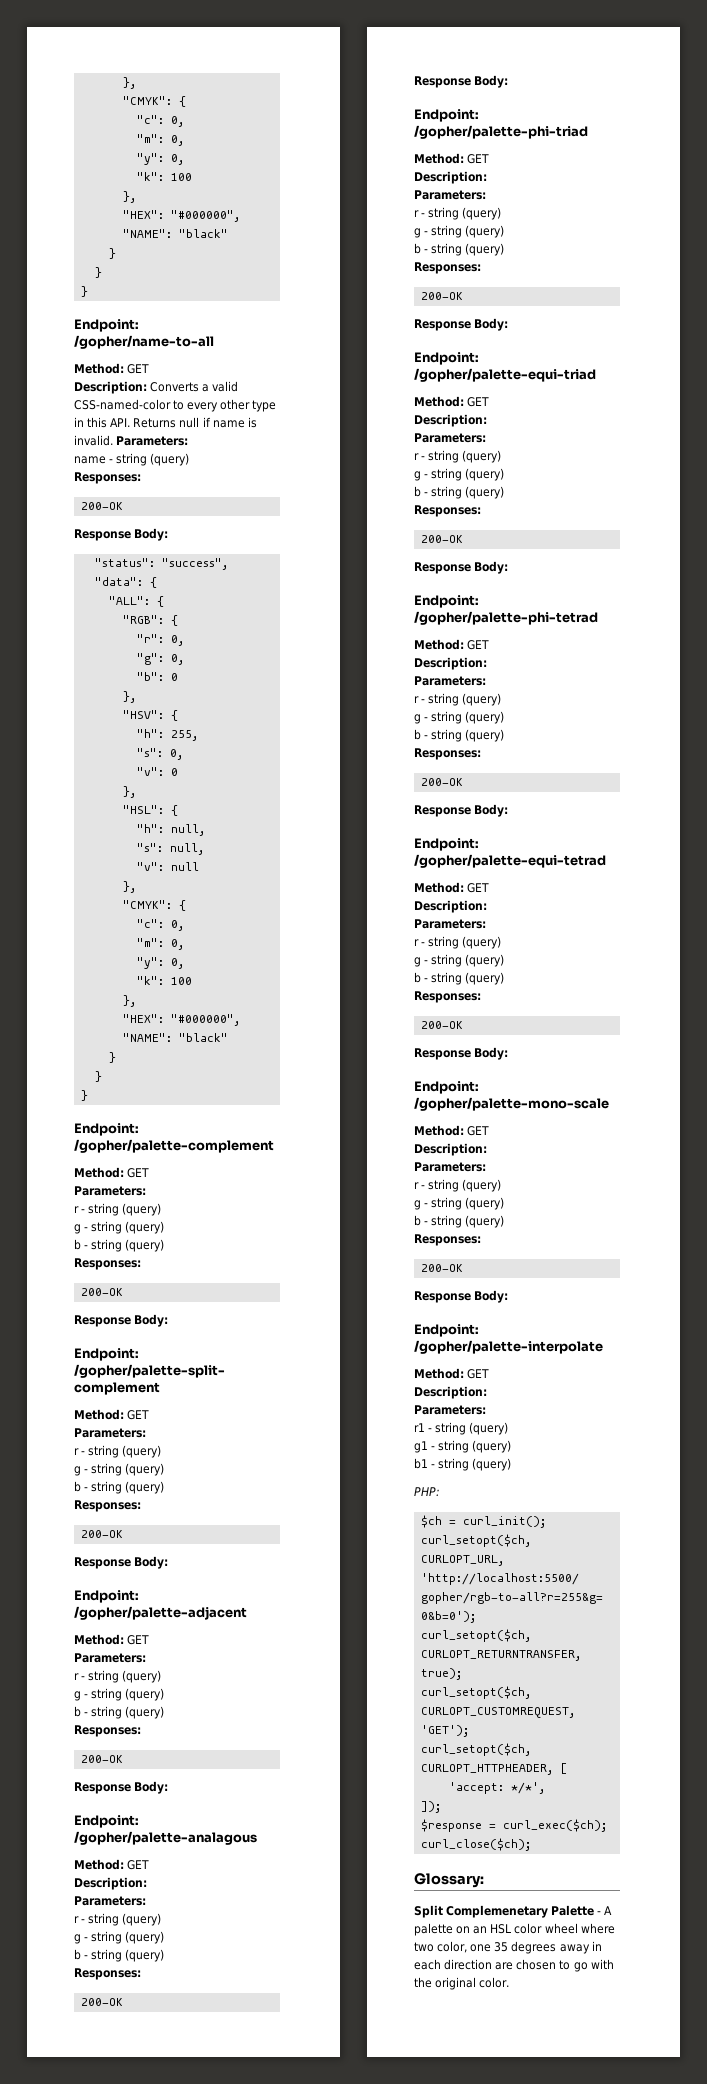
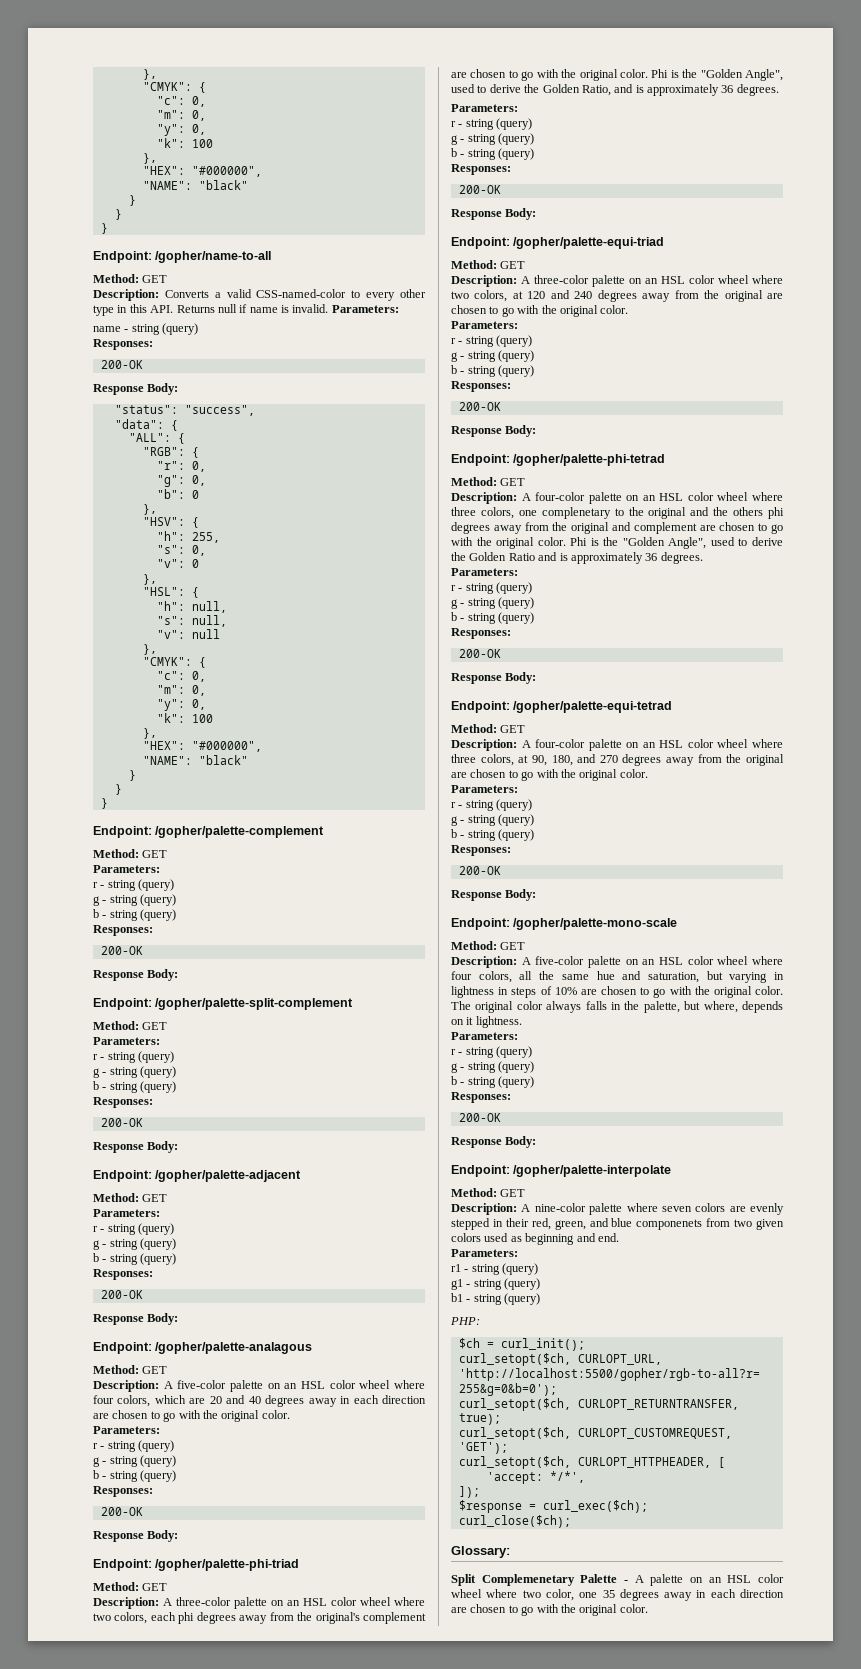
  Endpoint: /gopher/palette-analagous
  Method: GET
- Description:
+ Description: A five-color palette on an HSL color wheel where four colors, which are 20 and 40 degrees away in each direction are chosen to go with the original color.
  Endpoint: /gopher/palette-phi-triad
  Method: GET
- Description:
+ Description: A three-color palette on an HSL color wheel where two colors, each phi degrees away from the original's complement are chosen to go with the original color. Phi is the "Golden Angle", used to derive the Golden Ratio, and is approximately 36 degrees.
  Endpoint: /gopher/palette-equi-triad
  Method: GET
- Description:
+ Description: A three-color palette on an HSL color wheel where two colors, at 120 and 240 degrees away from the original are chosen to go with the original color.
  Endpoint: /gopher/palette-phi-tetrad
  Method: GET
- Description:
+ Description: A four-color palette on an HSL color wheel where three colors, one complenetary to the original and the others phi degrees away from the original and complement are chosen to go with the original color. Phi is the "Golden Angle", used to derive the Golden Ratio and is approximately 36 degrees.
  Endpoint: /gopher/palette-equi-tetrad
  Method: GET
- Description:
+ Description: A four-color palette on an HSL color wheel where three colors, at 90, 180, and 270 degrees away from the original are chosen to go with the original color.
  Endpoint: /gopher/palette-mono-scale
  Method: GET
- Description:
+ Description: A five-color palette on an HSL color wheel where four colors, all the same hue and saturation, but varying in lightness in steps of 10% are chosen to go with the original color. The original color always falls in the palette, but where, depends on it lightness.
  Endpoint: /gopher/palette-interpolate
  Method: GET
- Description:
+ Description: A nine-color palette where seven colors are evenly stepped in their red, green, and blue componenets from two given colors used as beginning and end.

